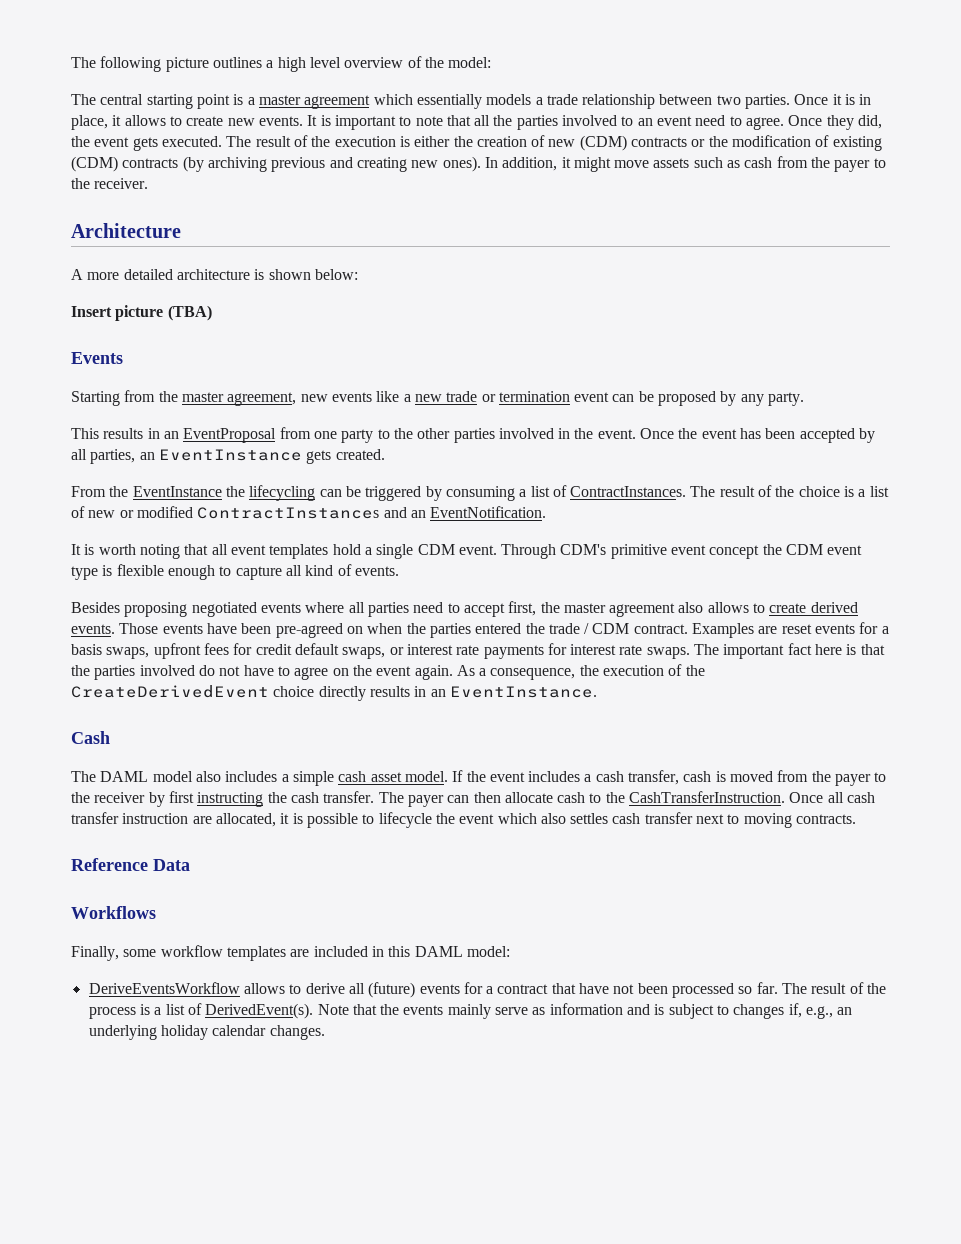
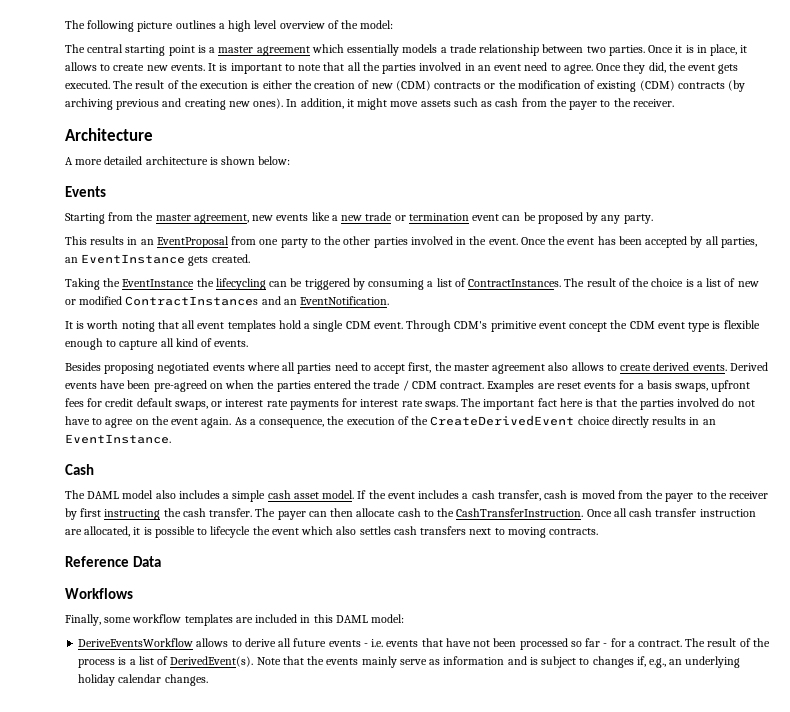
- It is important to note that all the parties involved to an event need to agree.
+ It is important to note that all the parties involved in an event need to agree.
- Insert picture (TBA)
- From the EventInstance the lifecycling can be triggered by consuming a list of ContractInstances.
+ Taking the EventInstance the lifecycling can be triggered by consuming a list of ContractInstances.
- Those events have been pre-agreed on when the parties entered the trade / CDM contract.
+ Derived events have been pre-agreed on when the parties entered the trade / CDM contract.
- Once all cash transfer instruction are allocated, it is possible to lifecycle the event which also settles cash transfer next to moving contracts.
+ Once all cash transfer instruction are allocated, it is possible to lifecycle the event which also settles cash transfers next to moving contracts.
- DeriveEventsWorkflow allows to derive all (future) events for a contract that have not been processed so far.
+ DeriveEventsWorkflow allows to derive all future events - i.e. events that have not been processed so far - for a contract.

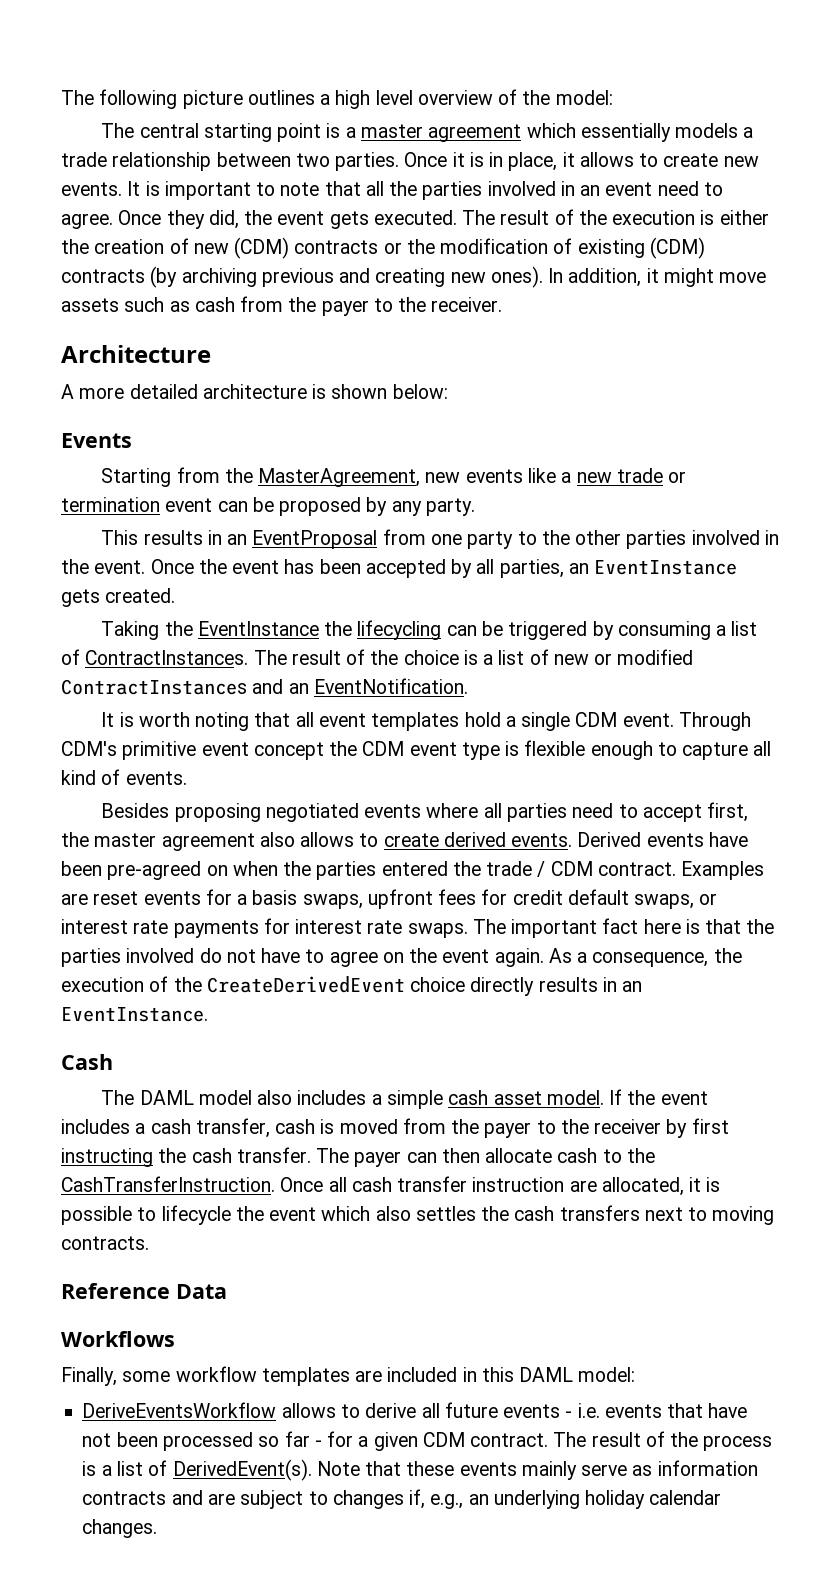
- Starting from the master agreement, new events like a new trade or termination event can be proposed by any party.
+ Starting from the MasterAgreement, new events like a new trade or termination event can be proposed by any party.
- Once all cash transfer instruction are allocated, it is possible to lifecycle the event which also settles cash transfers next to moving contracts.
+ Once all cash transfer instruction are allocated, it is possible to lifecycle the event which also settles the cash transfers next to moving contracts.
- DeriveEventsWorkflow allows to derive all future events - i.e. events that have not been processed so far - for a contract.
+ DeriveEventsWorkflow allows to derive all future events - i.e. events that have not been processed so far - for a given CDM contract.
- Note that the events mainly serve as information and is subject to changes if, e.g., an underlying holiday calendar changes.
+ Note that these events mainly serve as information contracts and are subject to changes if, e.g., an underlying holiday calendar changes.

